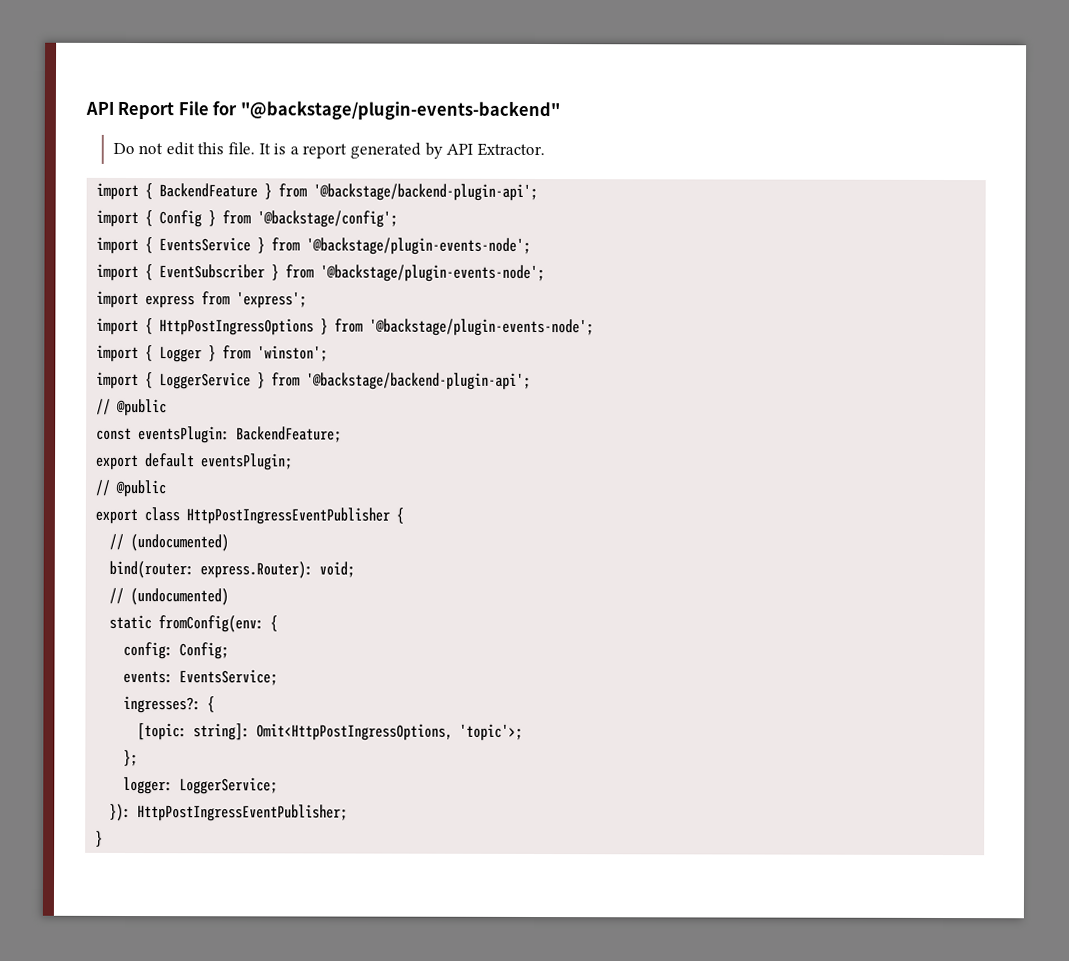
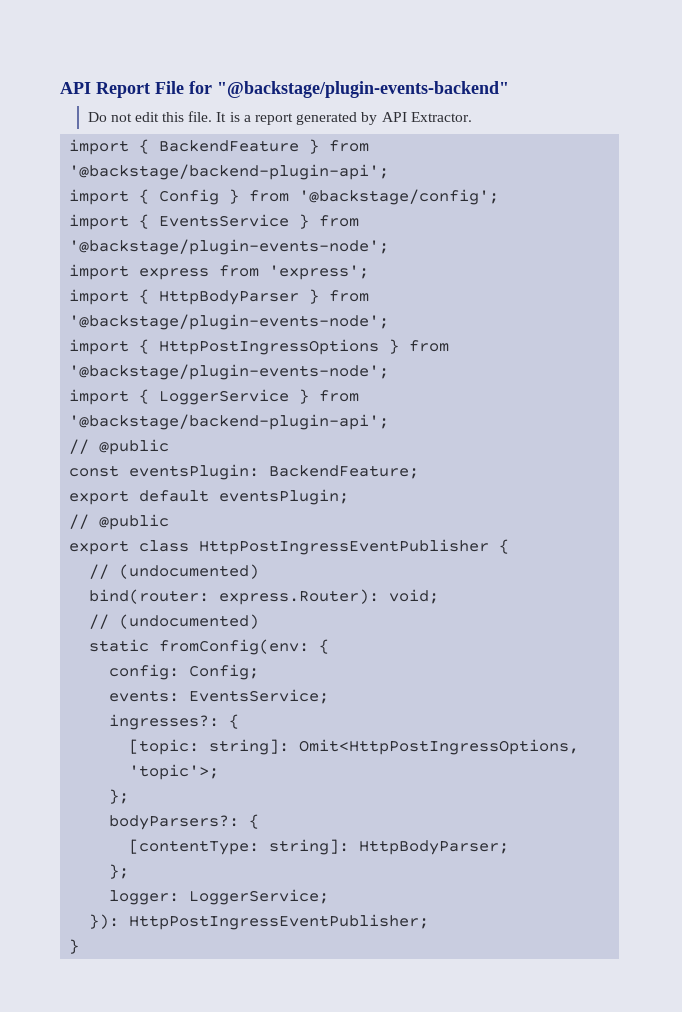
- import { EventSubscriber } from '@backstage/plugin-events-node';
  import express from 'express';
+ import { HttpBodyParser } from '@backstage/plugin-events-node';
- import { Logger } from 'winston';
+ bodyParsers?: {
+ [contentType: string]: HttpBodyParser;
+ };

